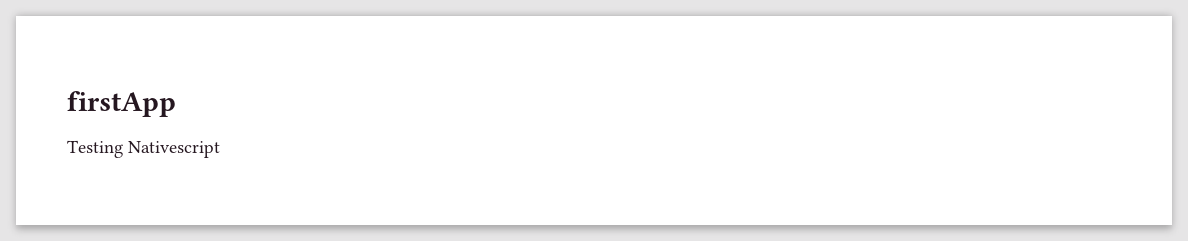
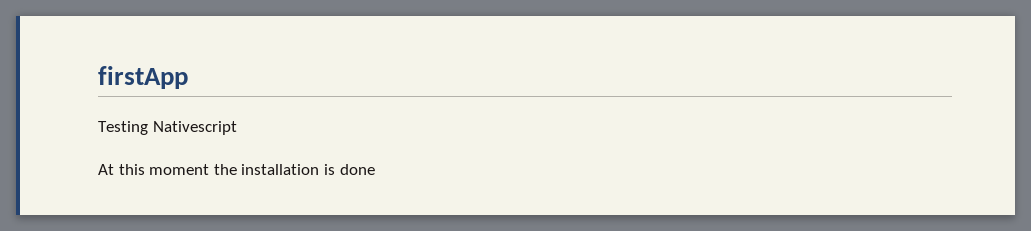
+ At this moment the installation is done

